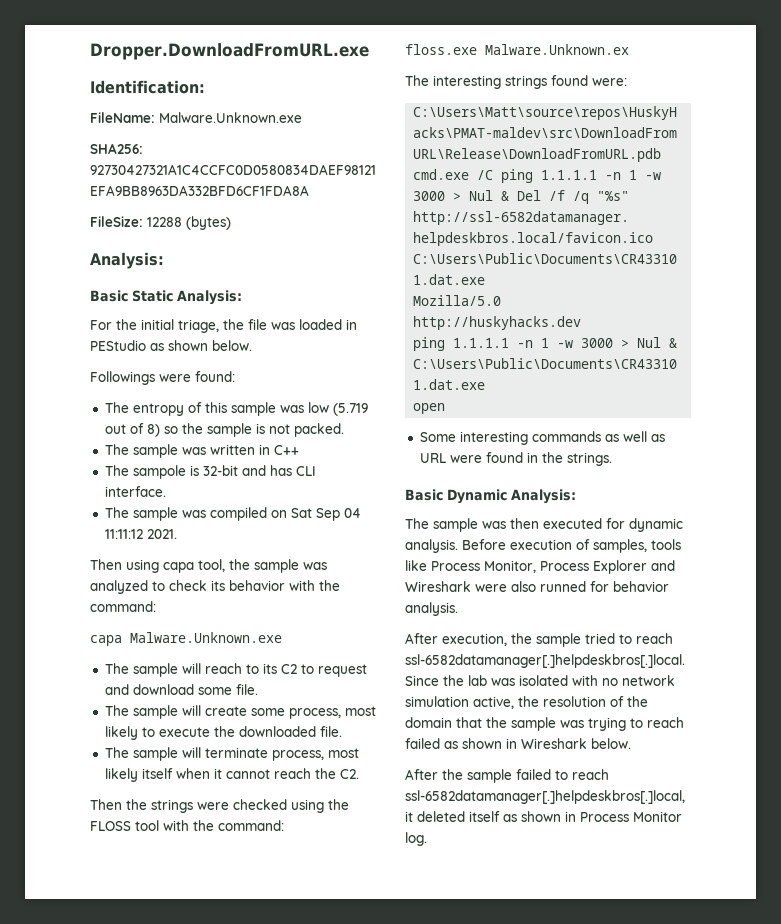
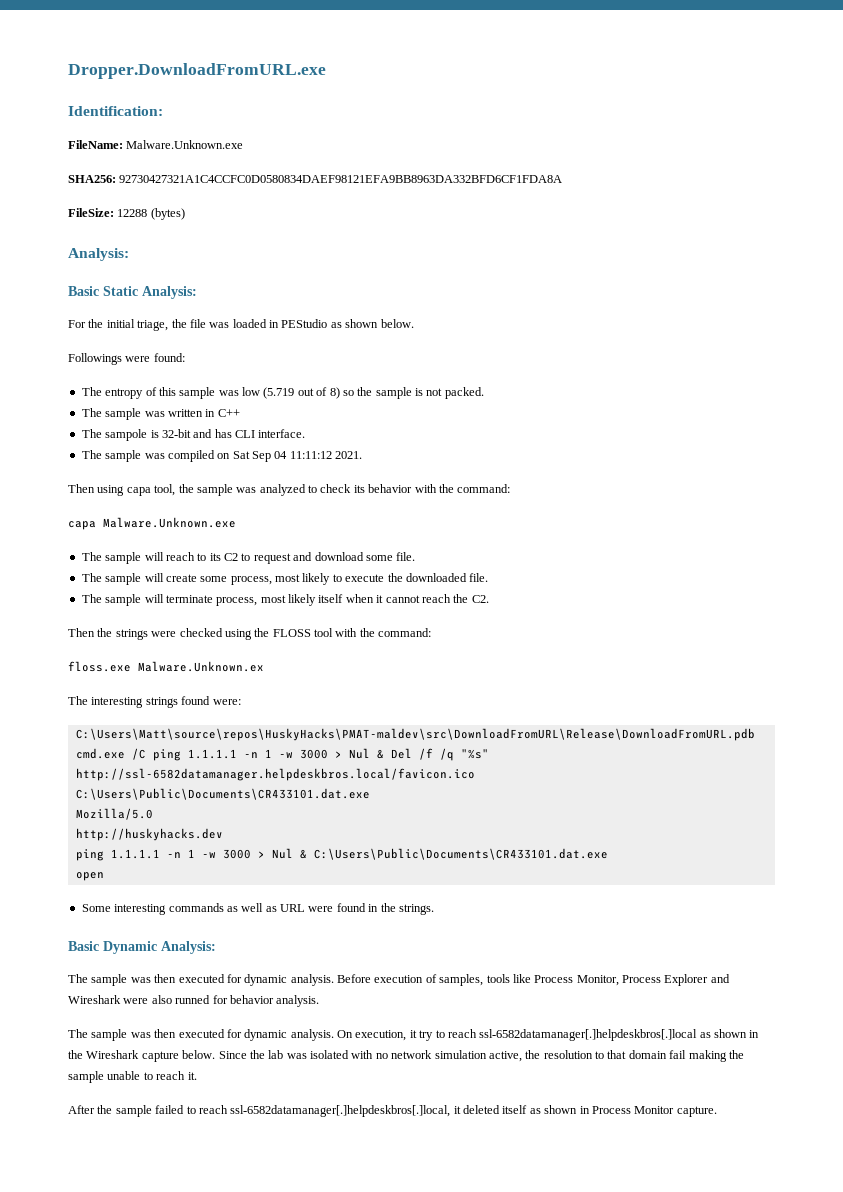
- After execution, the sample tried to reach ssl-6582datamanager[.]helpdeskbros[.]local. Since the lab was isolated with no network simulation active, the resolution of the domain that the sample was trying to reach failed as shown in Wireshark below.
+ The sample was then executed for dynamic analysis. On execution, it try to reach ssl-6582datamanager[.]helpdeskbros[.]local as shown in the Wireshark capture below. Since the lab was isolated with no network simulation active, the resolution to that domain fail making the sample unable to reach it.
- After the sample failed to reach ssl-6582datamanager[.]helpdeskbros[.]local, it deleted itself as shown in Process Monitor log.
+ After the sample failed to reach ssl-6582datamanager[.]helpdeskbros[.]local, it deleted itself as shown in Process Monitor capture.

